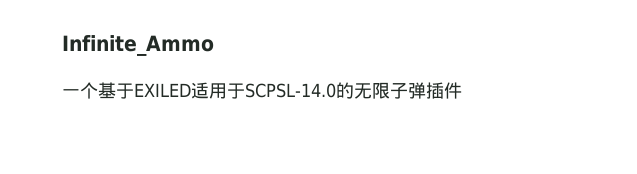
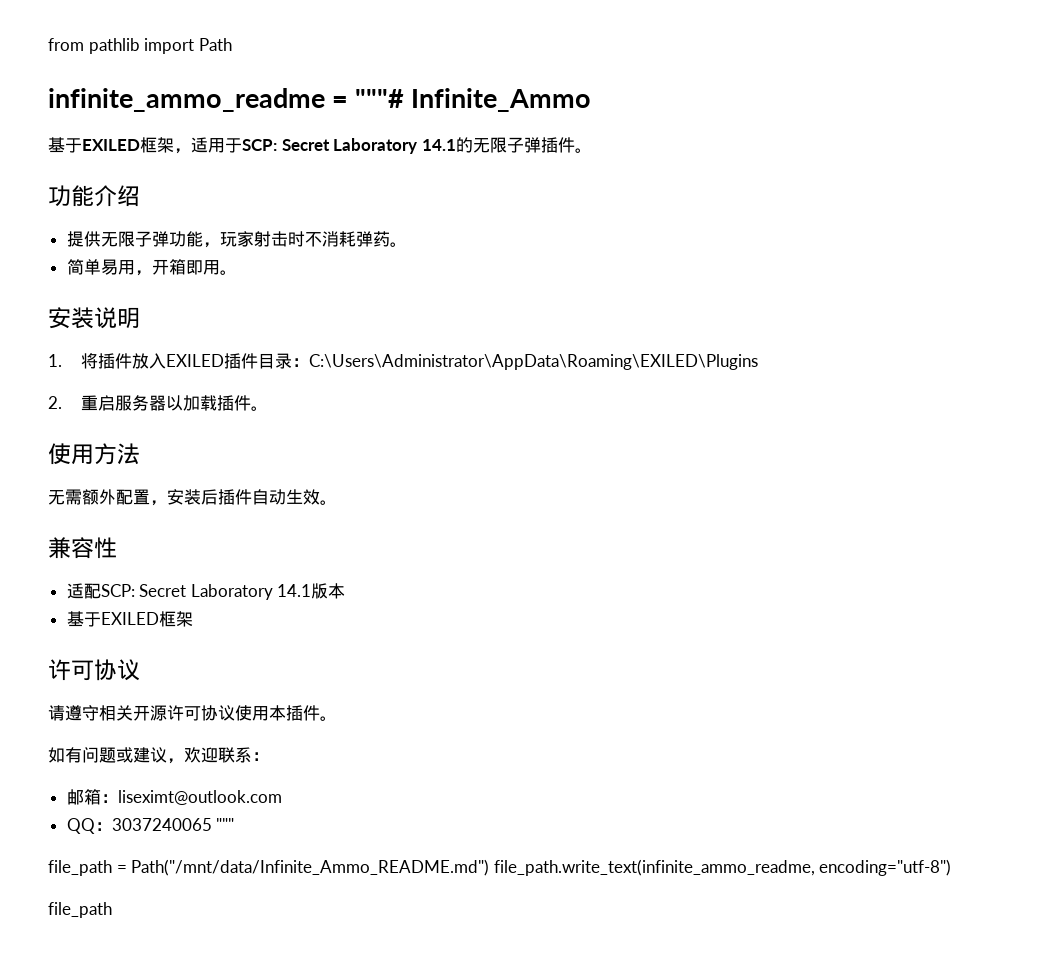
- Infinite_Ammo
+ from pathlib import Path
+ infinite_ammo_readme = """# Infinite_Ammo
- 一个基于EXILED适用于SCPSL-14.0的无限子弹插件
+ 基于EXILED框架，适用于SCP: Secret Laboratory 14.1的无限子弹插件。
+ 功能介绍
+ 提供无限子弹功能，玩家射击时不消耗弹药。
+ 简单易用，开箱即用。
+ 安装说明
+ 1.将插件放入EXILED插件目录：C:\Users\Administrator\AppData\Roaming\EXILED\Plugins
+ 2.重启服务器以加载插件。
+ 使用方法
+ 无需额外配置，安装后插件自动生效。
+ 兼容性
+ 适配SCP: Secret Laboratory 14.1版本
+ 基于EXILED框架
+ 许可协议
+ 请遵守相关开源许可协议使用本插件。
+ 如有问题或建议，欢迎联系：
+ 邮箱：liseximt@outlook.com
+ QQ：3037240065 """
+ file_path = Path("/mnt/data/Infinite_Ammo_README.md") file_path.write_text(infinite_ammo_readme, encoding="utf-8")
+ file_path

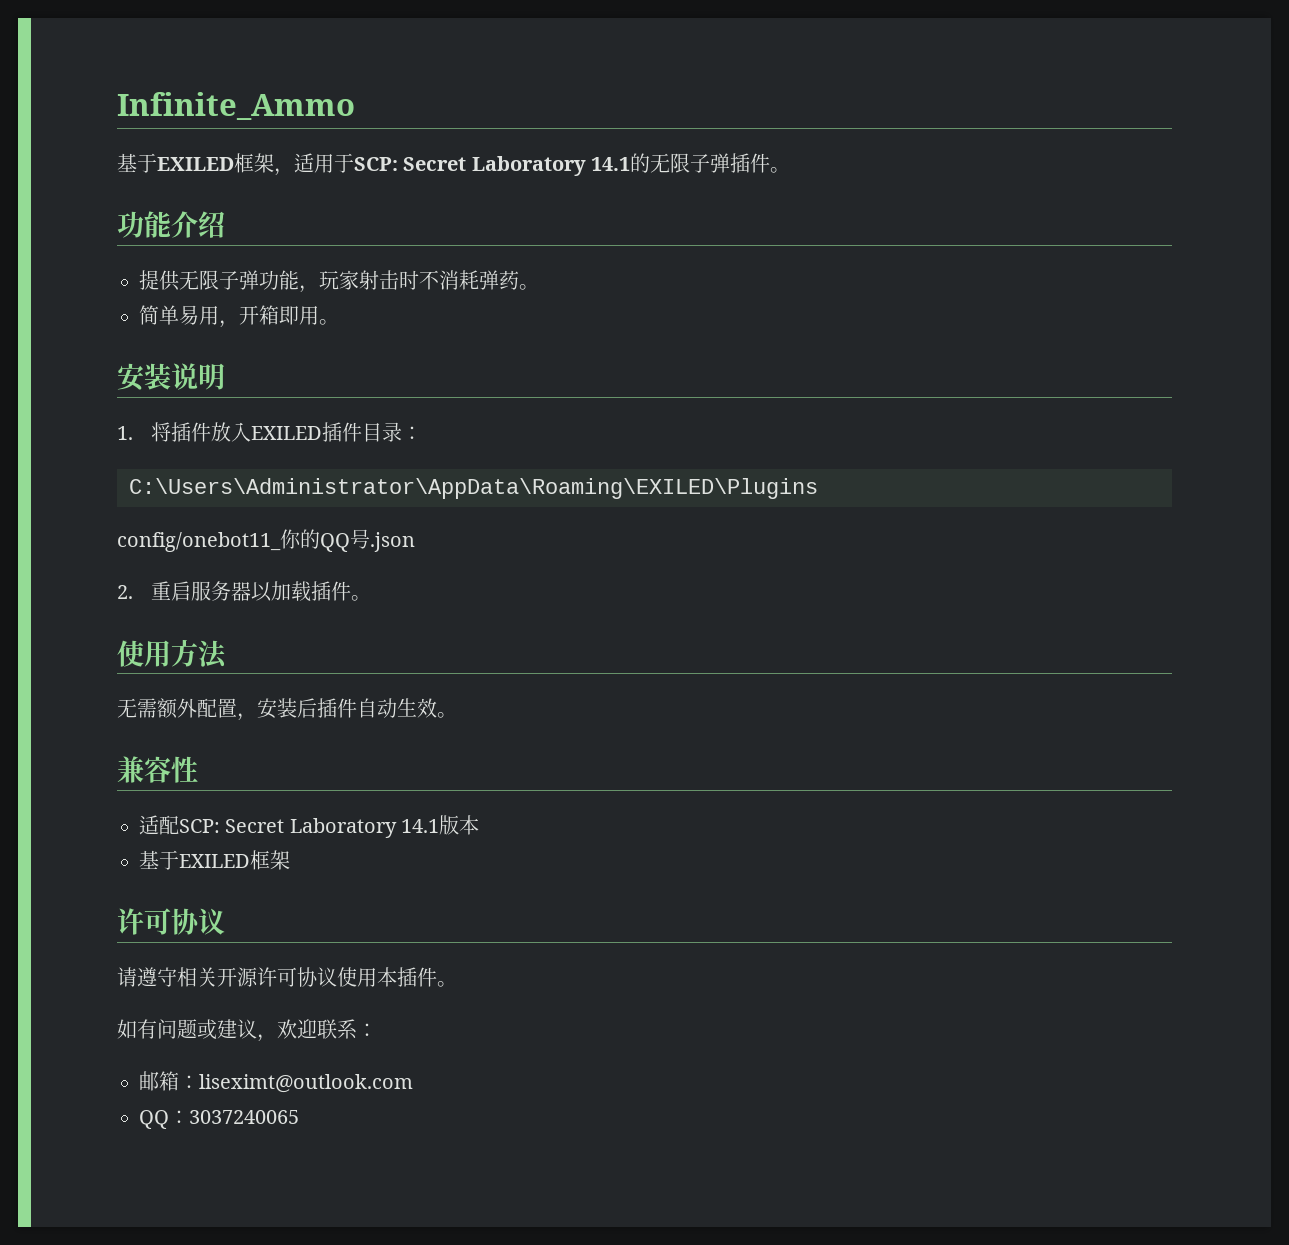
- from pathlib import Path
- infinite_ammo_readme = """# Infinite_Ammo
+ Infinite_Ammo
- 1.将插件放入EXILED插件目录：C:\Users\Administrator\AppData\Roaming\EXILED\Plugins
+ 1.将插件放入EXILED插件目录：
+ C:\Users\Administrator\AppData\Roaming\EXILED\Plugins
+ config/onebot11_你的QQ号.json
- QQ：3037240065 """
- file_path = Path("/mnt/data/Infinite_Ammo_README.md") file_path.write_text(infinite_ammo_readme, encoding="utf-8")
- file_path
+ QQ：3037240065

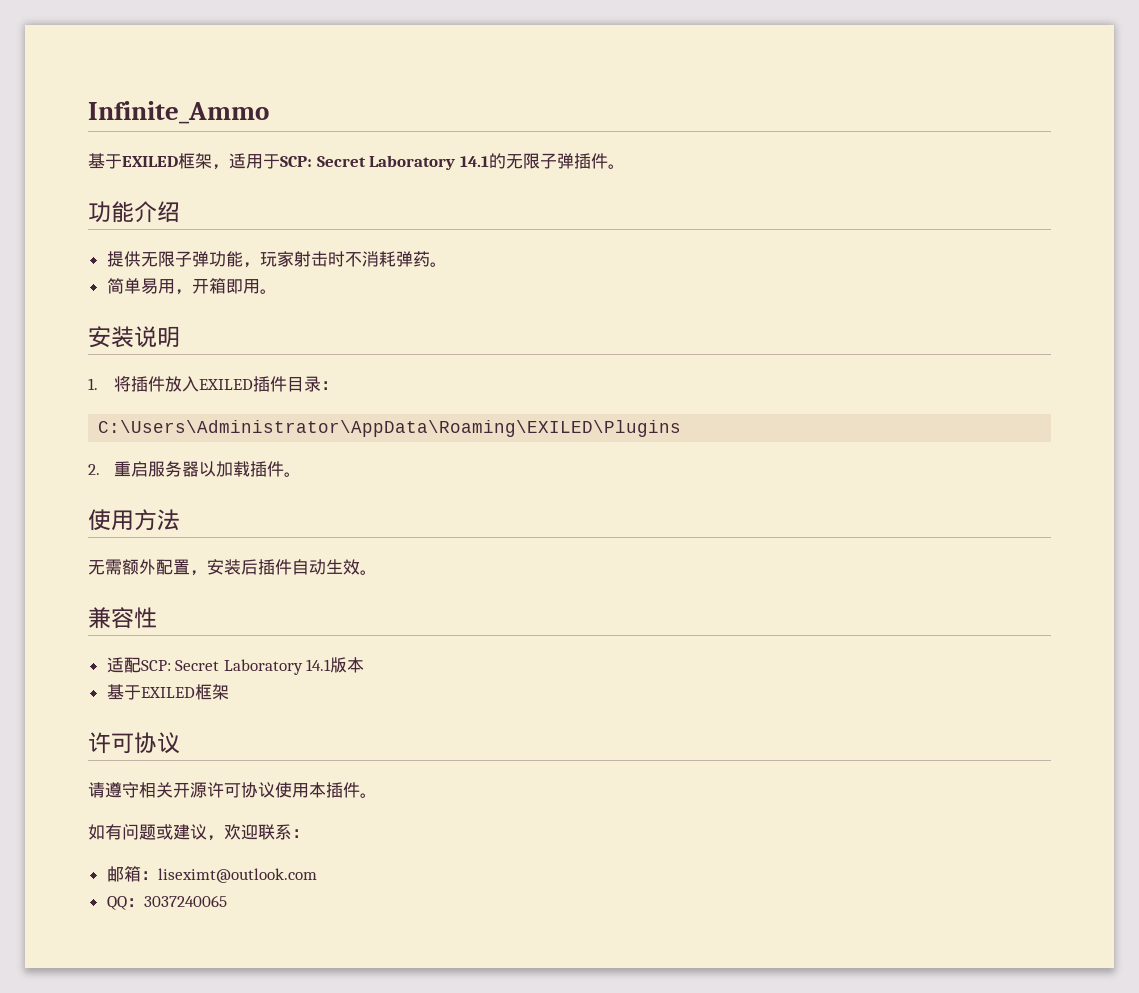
- config/onebot11_你的QQ号.json

